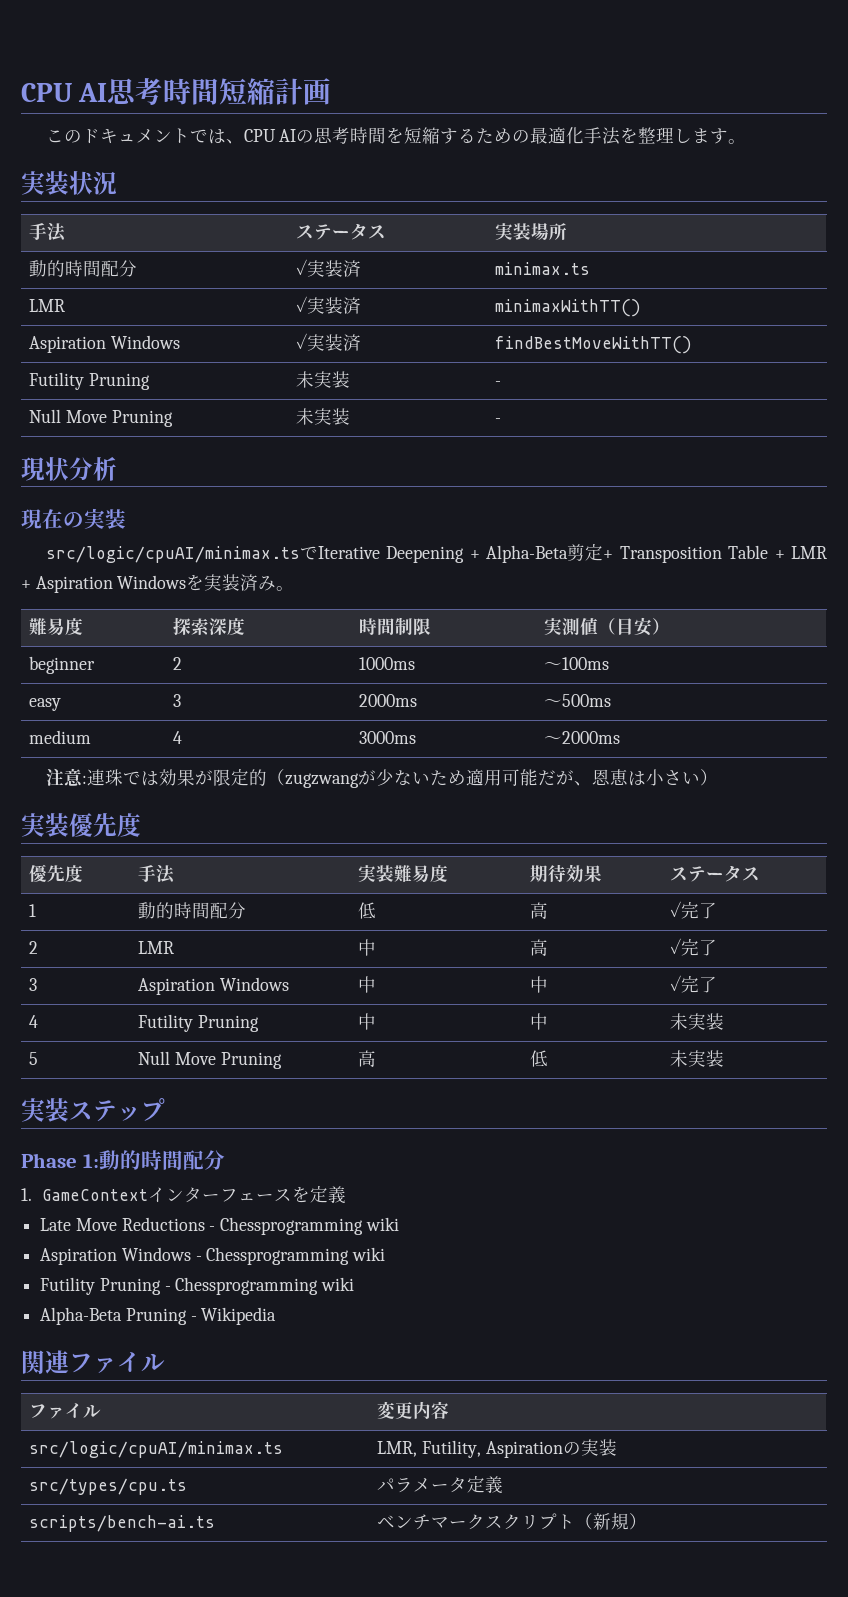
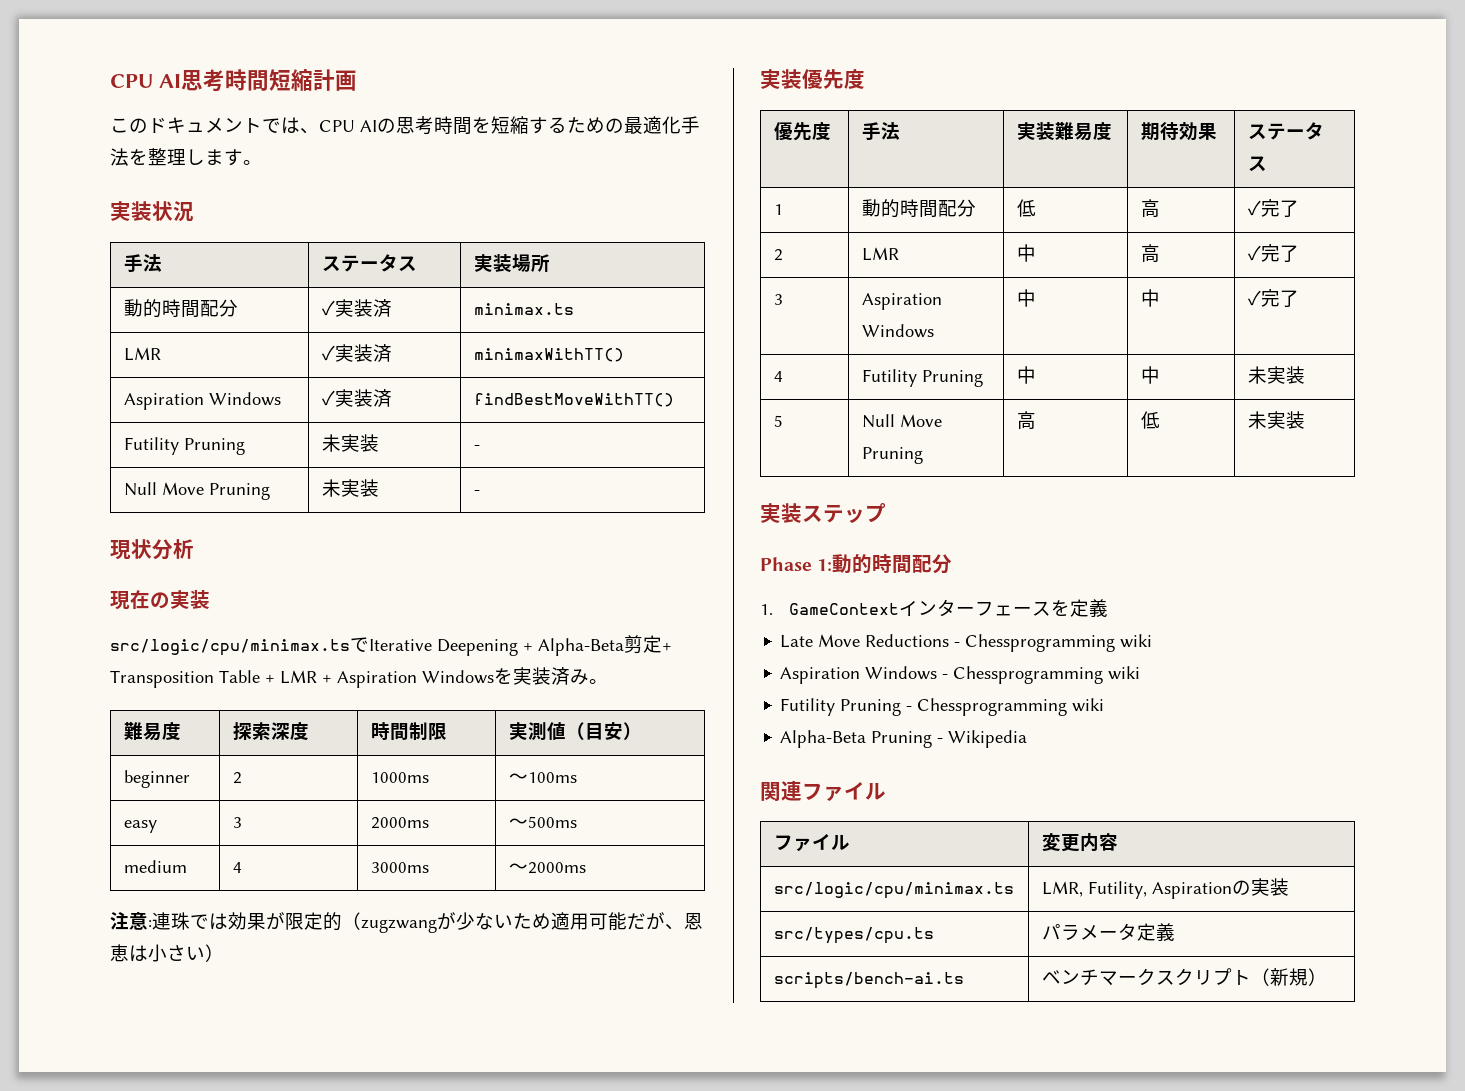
- src/logic/cpuAI/minimax.tsでIterative Deepening + Alpha-Beta剪定+ Transposition Table + LMR + Aspiration Windowsを実装済み。
+ src/logic/cpu/minimax.tsでIterative Deepening + Alpha-Beta剪定+ Transposition Table + LMR + Aspiration Windowsを実装済み。
- src/logic/cpuAI/minimax.ts | LMR, Futility, Aspirationの実装
+ src/logic/cpu/minimax.ts | LMR, Futility, Aspirationの実装

